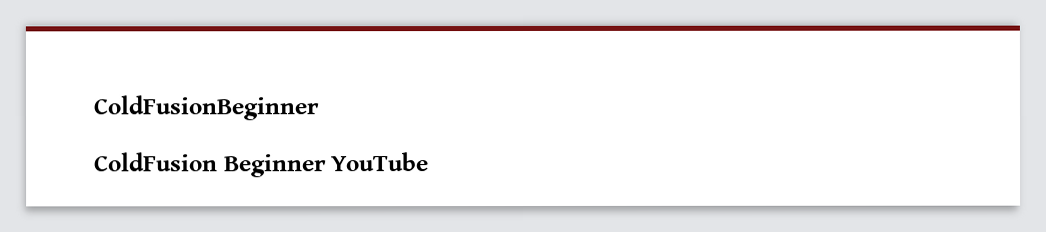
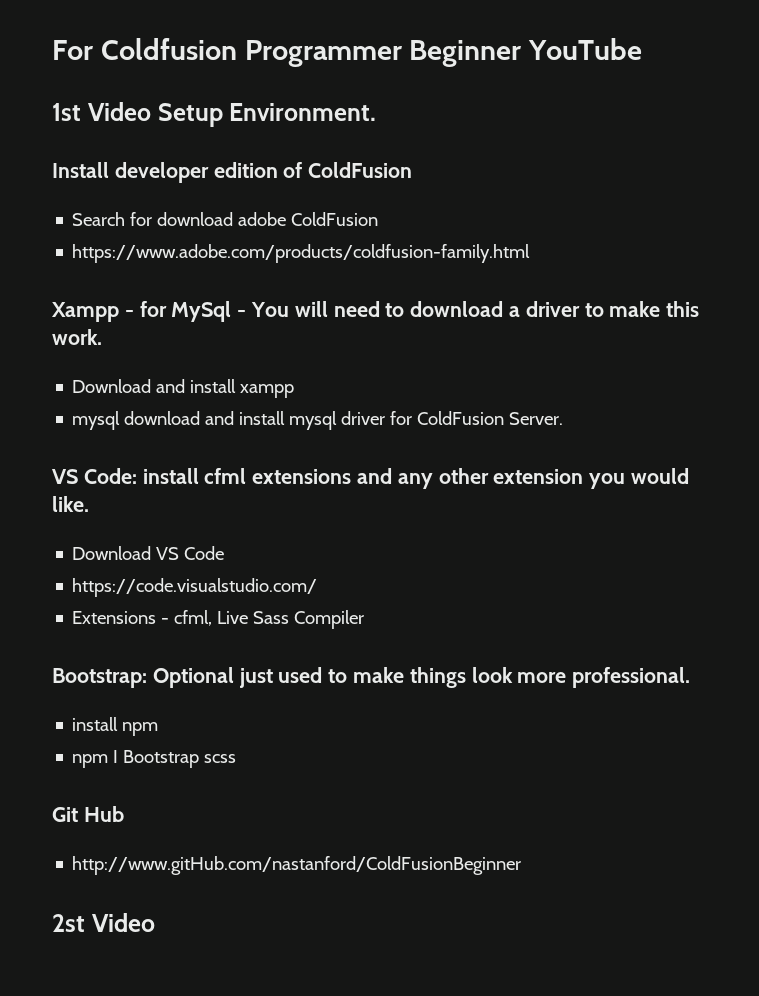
- ColdFusionBeginner
- ColdFusion Beginner YouTube
+ For Coldfusion Programmer Beginner YouTube
+ 1st Video Setup Environment.
+ Install developer edition of ColdFusion
+ Search for download adobe ColdFusion
+ https://www.adobe.com/products/coldfusion-family.html
+ Xampp - for MySql - You will need to download a driver to make this work.
+ Download and install xampp
+ mysql download and install mysql driver for ColdFusion Server.
+ VS Code: install cfml extensions and any other extension you would like.
+ Download VS Code
+ https://code.visualstudio.com/
+ Extensions - cfml, Live Sass Compiler
+ Bootstrap: Optional just used to make things look more professional.
+ install npm
+ npm I Bootstrap scss
+ Git Hub
+ http://www.gitHub.com/nastanford/ColdFusionBeginner
+ 2st Video

